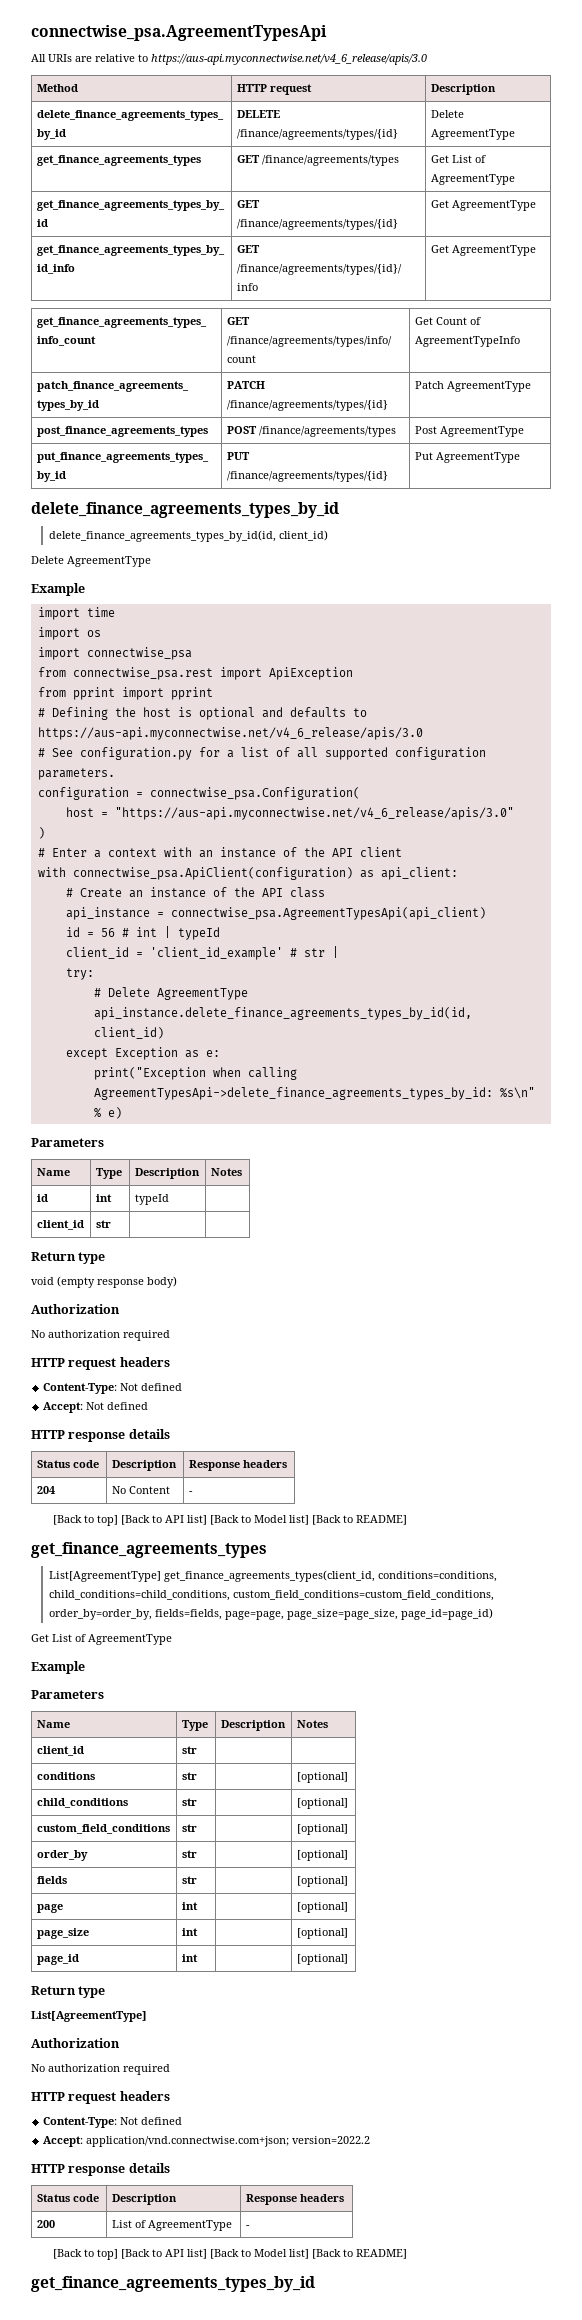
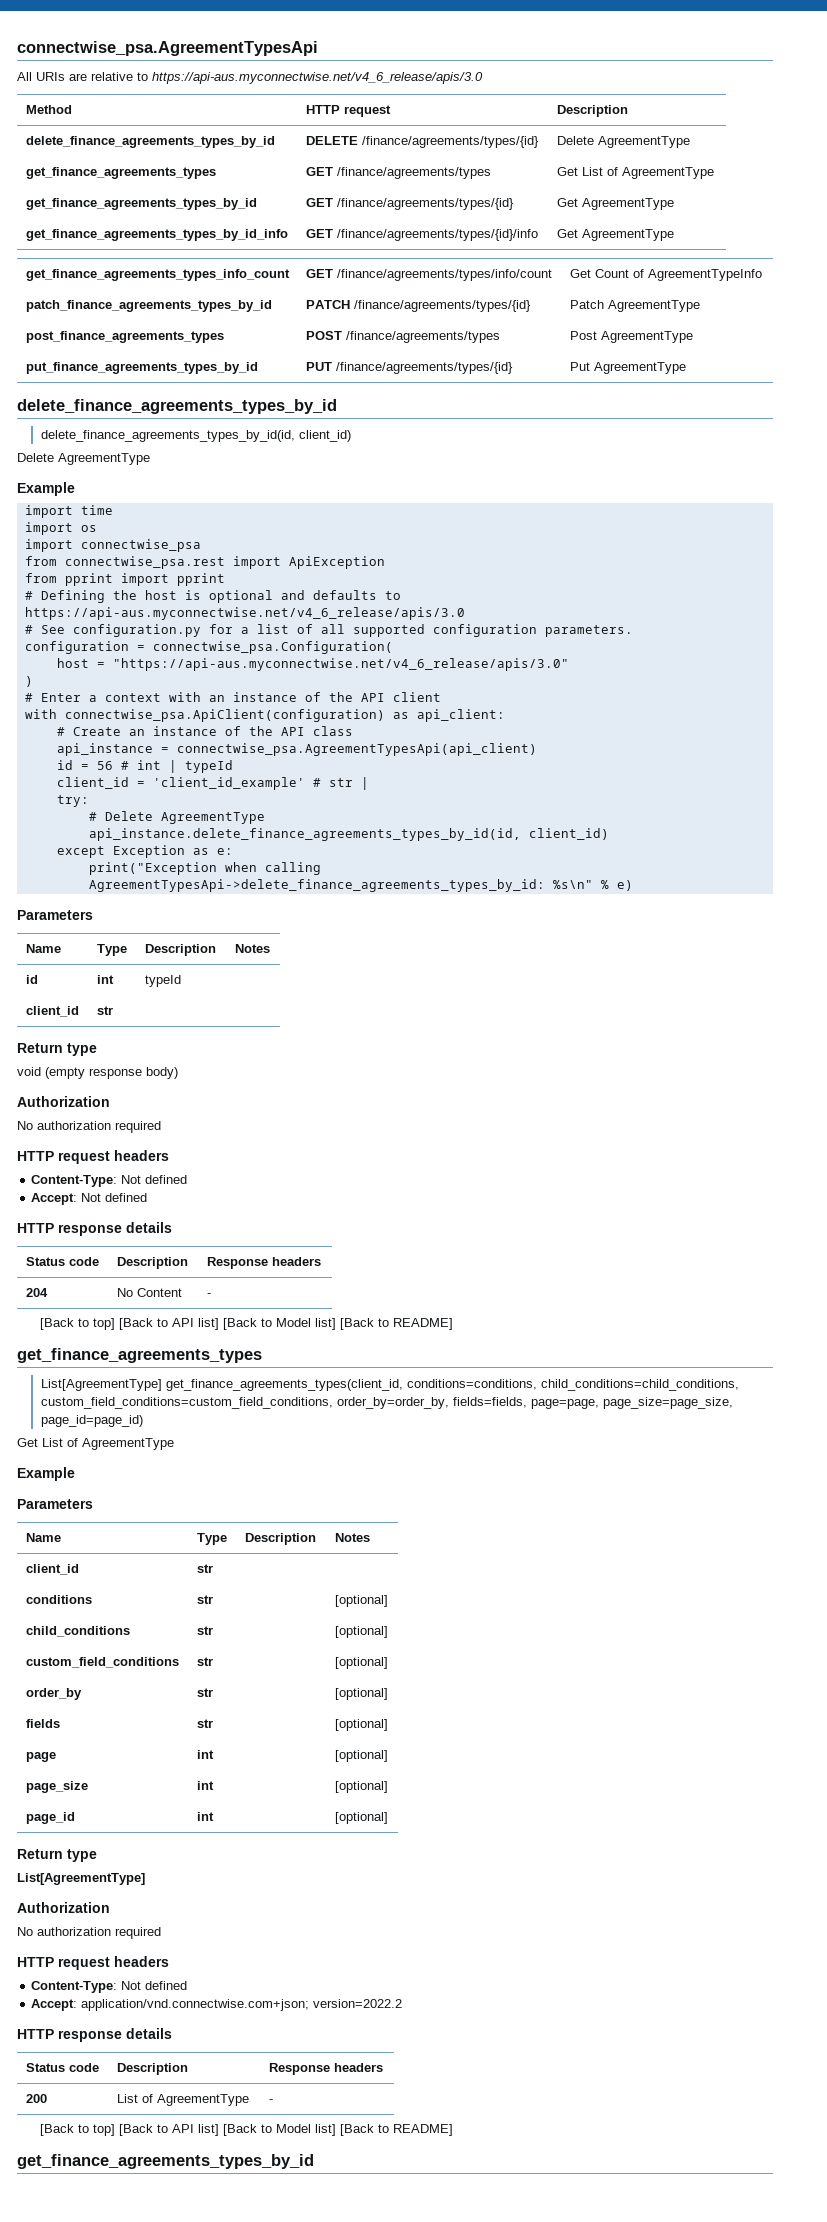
- All URIs are relative to https://aus-api.myconnectwise.net/v4_6_release/apis/3.0
+ All URIs are relative to https://api-aus.myconnectwise.net/v4_6_release/apis/3.0
- # Defining the host is optional and defaults to https://aus-api.myconnectwise.net/v4_6_release/apis/3.0
+ # Defining the host is optional and defaults to https://api-aus.myconnectwise.net/v4_6_release/apis/3.0
- host = "https://aus-api.myconnectwise.net/v4_6_release/apis/3.0"
+ host = "https://api-aus.myconnectwise.net/v4_6_release/apis/3.0"

